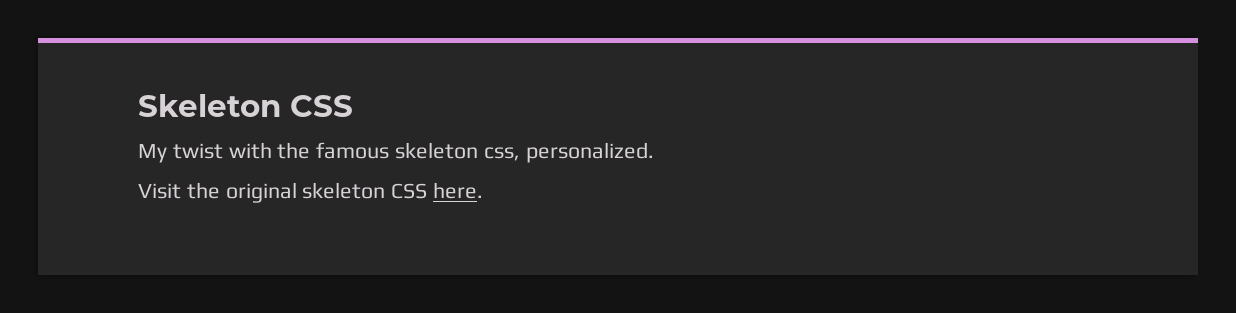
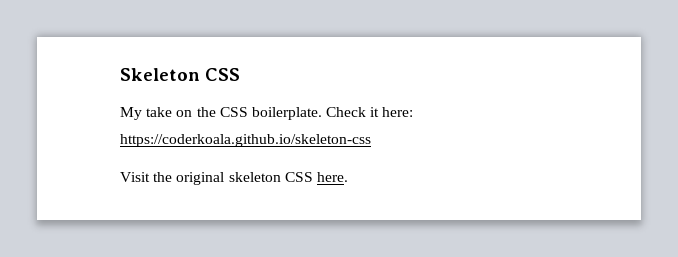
- My twist with the famous skeleton css, personalized.
+ My take on the CSS boilerplate. Check it here: https://coderkoala.github.io/skeleton-css

